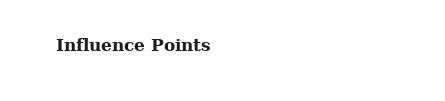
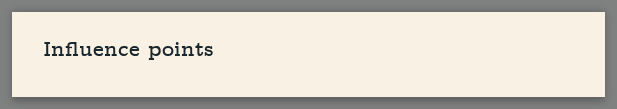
- Influence Points
+ Influence points

